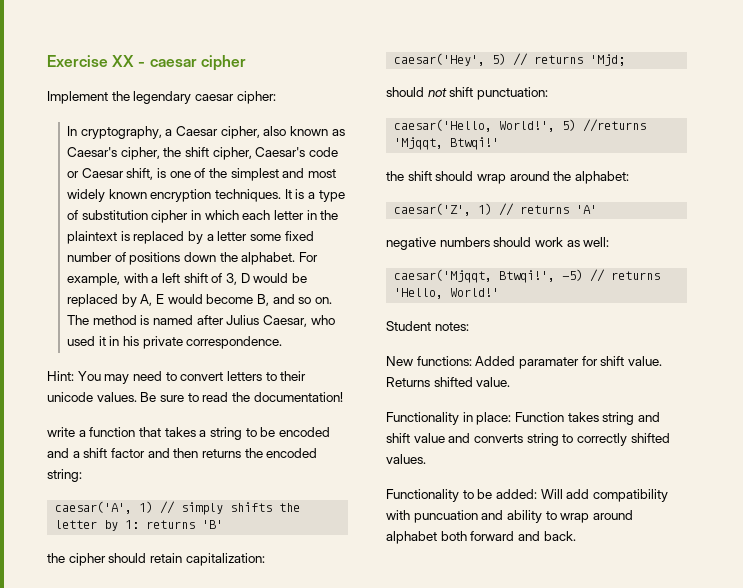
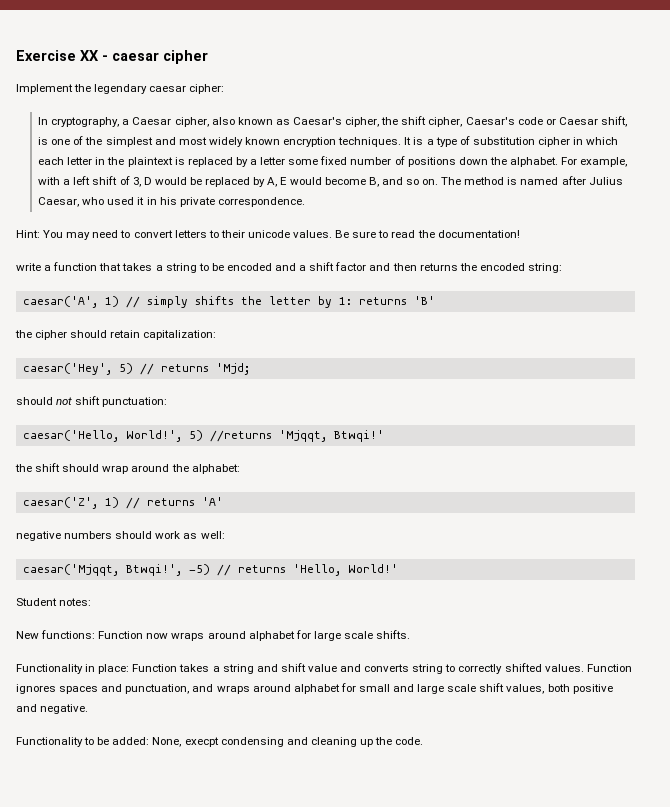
- New functions: Added paramater for shift value. Returns shifted value.
+ New functions: Function now wraps around alphabet for large scale shifts.
- Functionality in place: Function takes string and shift value and converts string to correctly shifted values.
- Functionality to be added: Will add compatibility with puncuation and ability to wrap around alphabet both forward and back.
+ Functionality in place: Function takes a string and shift value and converts string to correctly shifted values. Function ignores spaces and punctuation, and wraps around alphabet for small and large scale shift values, both positive and negative.
+ Functionality to be added: None, execpt condensing and cleaning up the code.

